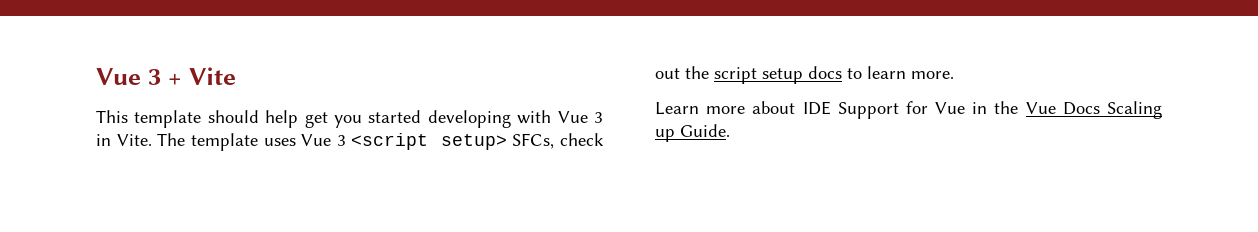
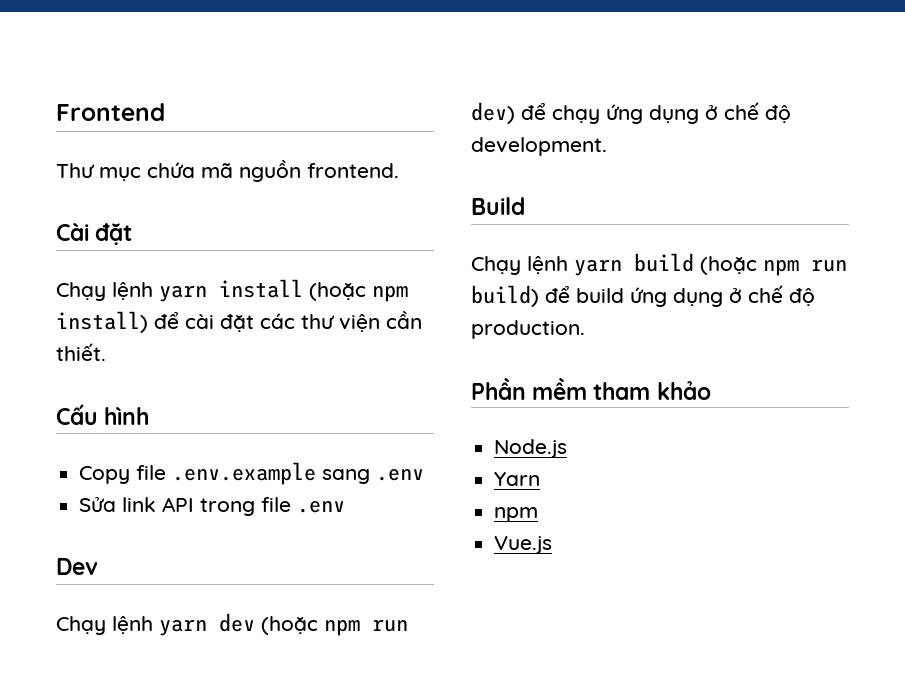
- Vue 3 + Vite
- This template should help get you started developing with Vue 3 in Vite. The template uses Vue 3 <script setup> SFCs, check out the script setup docs to learn more.
- Learn more about IDE Support for Vue in the Vue Docs Scaling up Guide.
+ Frontend
+ Thư mục chứa mã nguồn frontend.
+ Cài đặt
+ Chạy lệnh yarn install (hoặc npm install) để cài đặt các thư viện cần thiết.
+ Cấu hình
+ Copy file .env.example sang .env
+ Sửa link API trong file .env
+ Dev
+ Chạy lệnh yarn dev (hoặc npm run dev) để chạy ứng dụng ở chế độ development.
+ Build
+ Chạy lệnh yarn build (hoặc npm run build) để build ứng dụng ở chế độ production.
+ Phần mềm tham khảo
+ Node.js
+ Yarn
+ npm
+ Vue.js

